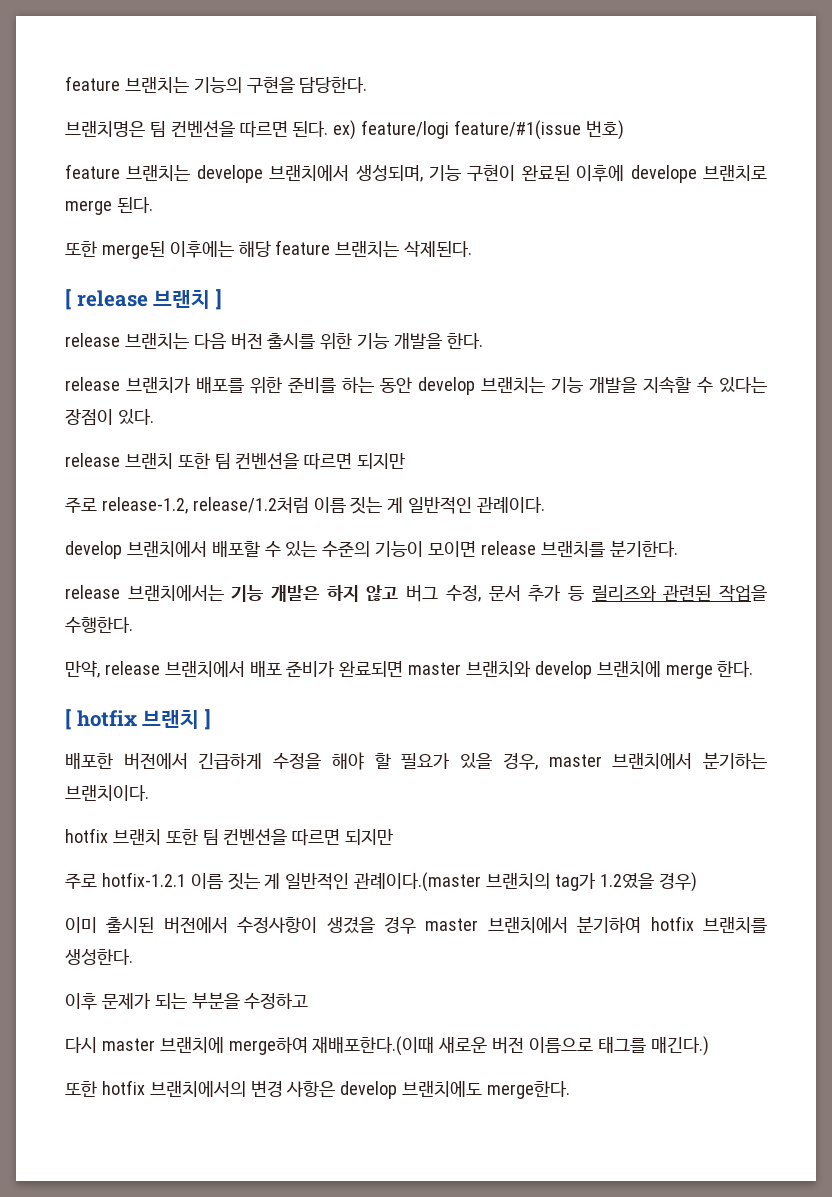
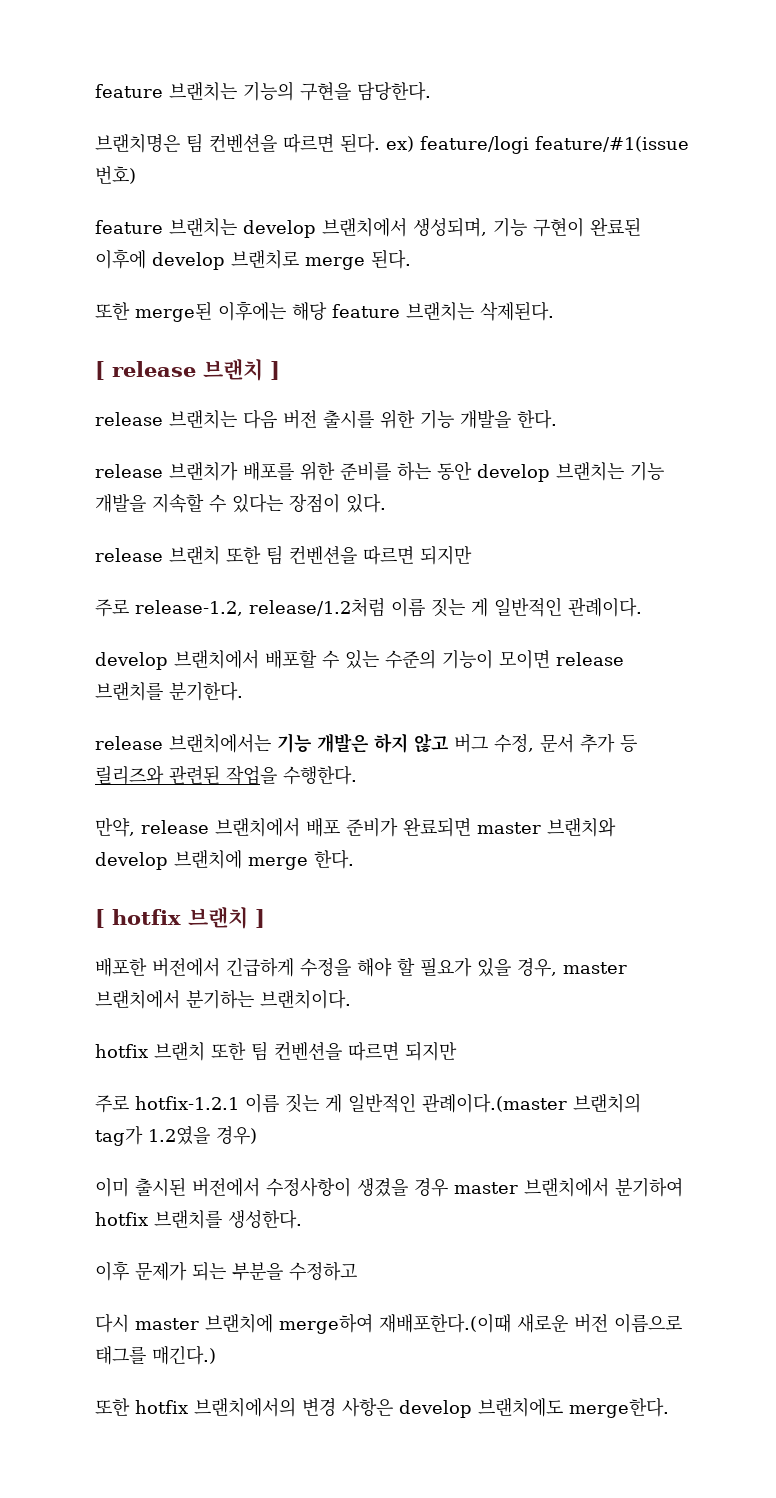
- feature 브랜치는 develope 브랜치에서 생성되며, 기능 구현이 완료된 이후에 develope 브랜치로 merge 된다.
+ feature 브랜치는 develop 브랜치에서 생성되며, 기능 구현이 완료된 이후에 develop 브랜치로 merge 된다.

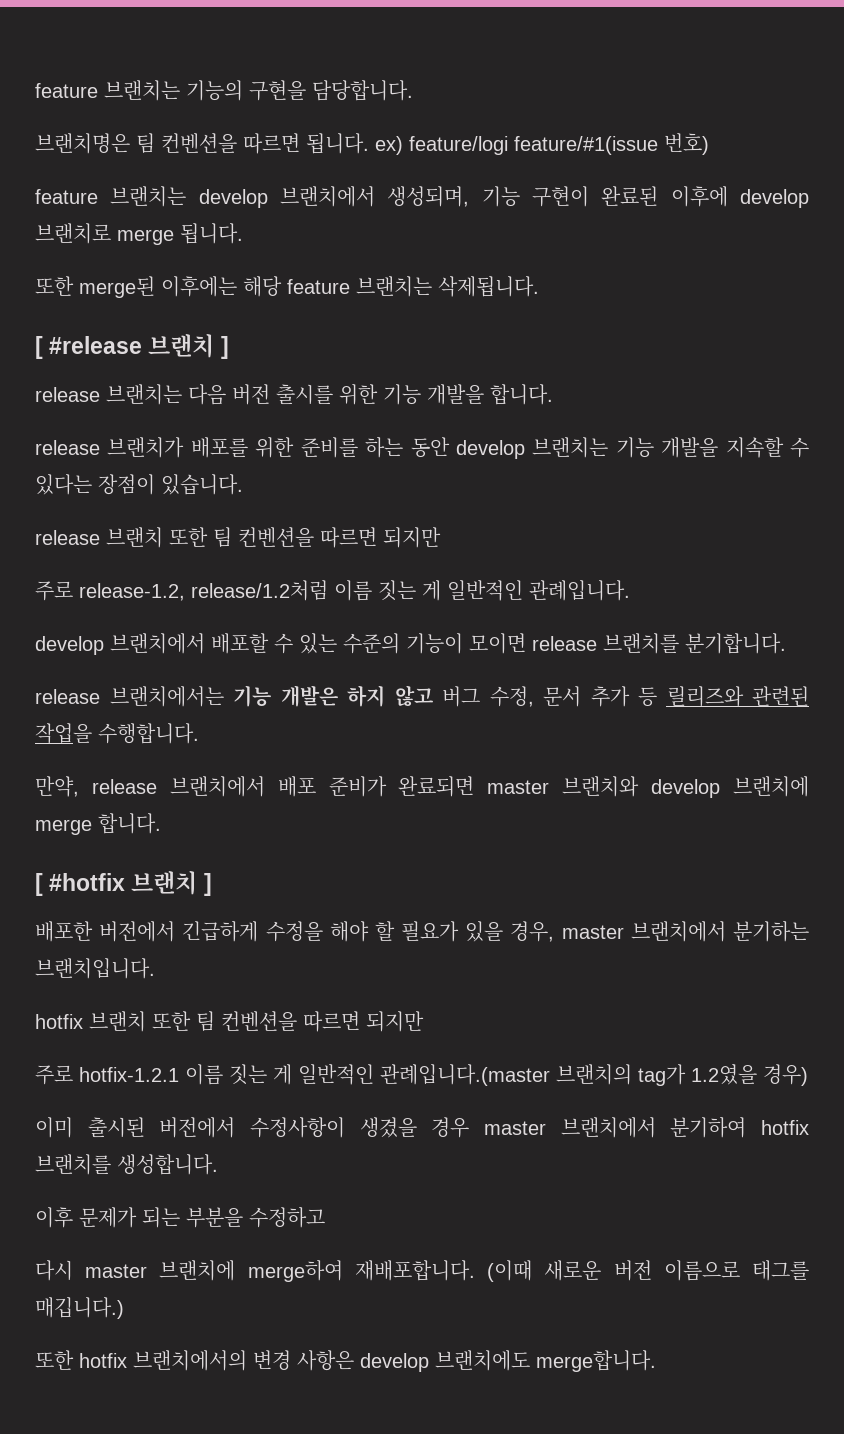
- feature 브랜치는 기능의 구현을 담당한다.
+ feature 브랜치는 기능의 구현을 담당합니다.
- 브랜치명은 팀 컨벤션을 따르면 된다. ex) feature/logi feature/#1(issue 번호)
+ 브랜치명은 팀 컨벤션을 따르면 됩니다. ex) feature/logi feature/#1(issue 번호)
- feature 브랜치는 develop 브랜치에서 생성되며, 기능 구현이 완료된 이후에 develop 브랜치로 merge 된다.
+ feature 브랜치는 develop 브랜치에서 생성되며, 기능 구현이 완료된 이후에 develop 브랜치로 merge 됩니다.
- 또한 merge된 이후에는 해당 feature 브랜치는 삭제된다.
- [ release 브랜치 ]
+ 또한 merge된 이후에는 해당 feature 브랜치는 삭제됩니다.
+ [ #release 브랜치 ]
- release 브랜치는 다음 버전 출시를 위한 기능 개발을 한다.
+ release 브랜치는 다음 버전 출시를 위한 기능 개발을 합니다.
- release 브랜치가 배포를 위한 준비를 하는 동안 develop 브랜치는 기능 개발을 지속할 수 있다는 장점이 있다.
+ release 브랜치가 배포를 위한 준비를 하는 동안 develop 브랜치는 기능 개발을 지속할 수 있다는 장점이 있습니다.
- 주로 release-1.2, release/1.2처럼 이름 짓는 게 일반적인 관례이다.
+ 주로 release-1.2, release/1.2처럼 이름 짓는 게 일반적인 관례입니다.
- develop 브랜치에서 배포할 수 있는 수준의 기능이 모이면 release 브랜치를 분기한다.
+ develop 브랜치에서 배포할 수 있는 수준의 기능이 모이면 release 브랜치를 분기합니다.
- release 브랜치에서는 기능 개발은 하지 않고 버그 수정, 문서 추가 등 릴리즈와 관련된 작업을 수행한다.
+ release 브랜치에서는 기능 개발은 하지 않고 버그 수정, 문서 추가 등 릴리즈와 관련된 작업을 수행합니다.
- 만약, release 브랜치에서 배포 준비가 완료되면 master 브랜치와 develop 브랜치에 merge 한다.
- [ hotfix 브랜치 ]
+ 만약, release 브랜치에서 배포 준비가 완료되면 master 브랜치와 develop 브랜치에 merge 합니다.
+ [ #hotfix 브랜치 ]
- 배포한 버전에서 긴급하게 수정을 해야 할 필요가 있을 경우, master 브랜치에서 분기하는 브랜치이다.
+ 배포한 버전에서 긴급하게 수정을 해야 할 필요가 있을 경우, master 브랜치에서 분기하는 브랜치입니다.
- 주로 hotfix-1.2.1 이름 짓는 게 일반적인 관례이다.(master 브랜치의 tag가 1.2였을 경우)
+ 주로 hotfix-1.2.1 이름 짓는 게 일반적인 관례입니다.(master 브랜치의 tag가 1.2였을 경우)
- 이미 출시된 버전에서 수정사항이 생겼을 경우 master 브랜치에서 분기하여 hotfix 브랜치를 생성한다.
+ 이미 출시된 버전에서 수정사항이 생겼을 경우 master 브랜치에서 분기하여 hotfix 브랜치를 생성합니다.
- 다시 master 브랜치에 merge하여 재배포한다.(이때 새로운 버전 이름으로 태그를 매긴다.)
+ 다시 master 브랜치에 merge하여 재배포합니다. (이때 새로운 버전 이름으로 태그를 매깁니다.)
- 또한 hotfix 브랜치에서의 변경 사항은 develop 브랜치에도 merge한다.
+ 또한 hotfix 브랜치에서의 변경 사항은 develop 브랜치에도 merge합니다.

